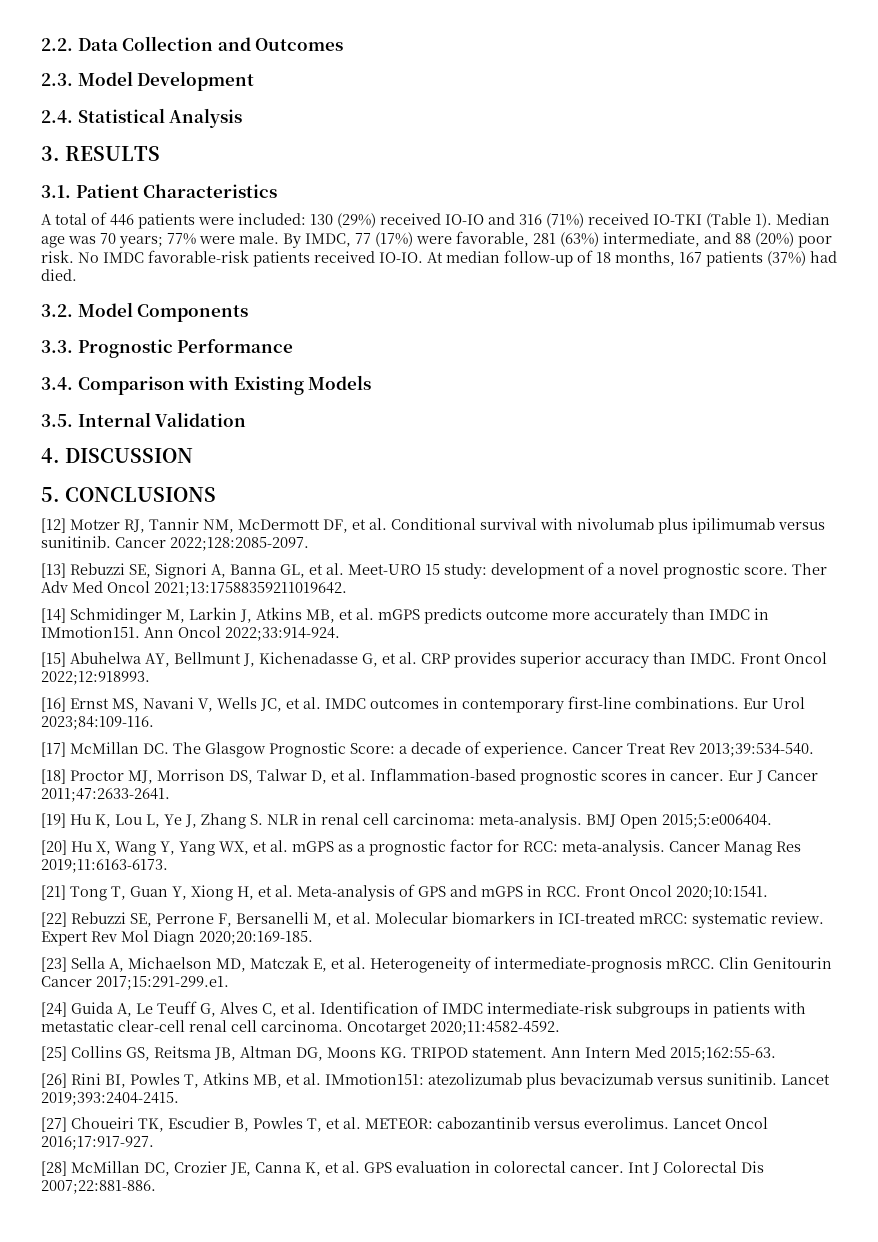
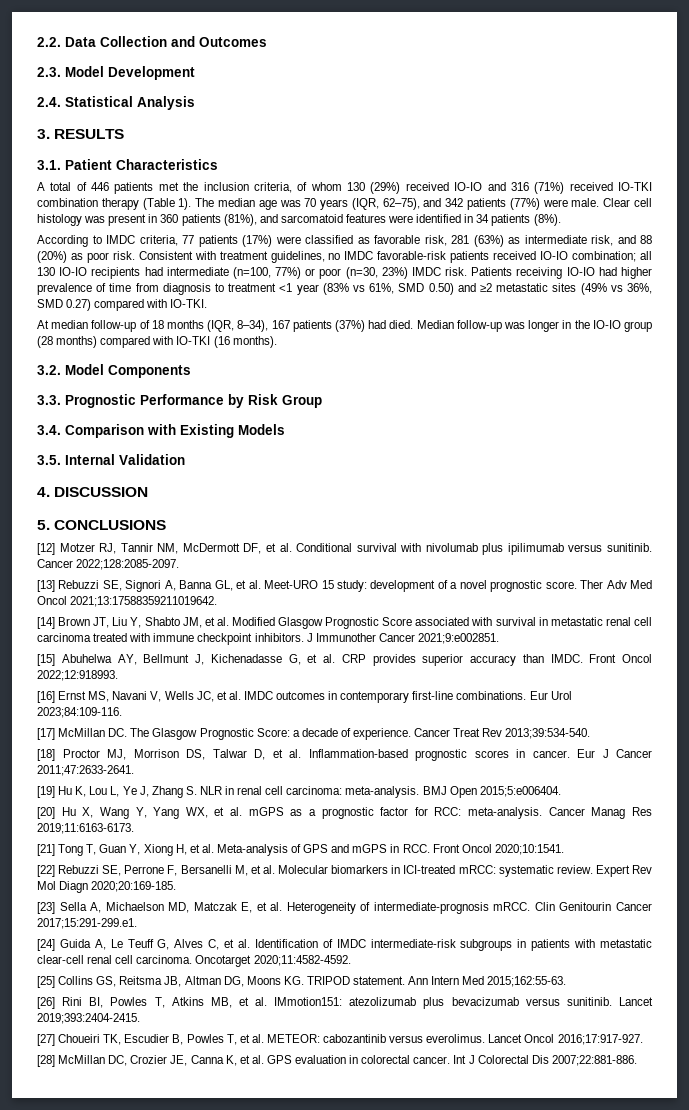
- A total of 446 patients were included: 130 (29%) received IO-IO and 316 (71%) received IO-TKI (Table 1). Median age was 70 years; 77% were male. By IMDC, 77 (17%) were favorable, 281 (63%) intermediate, and 88 (20%) poor risk.
+ A total of 446 patients met the inclusion criteria, of whom 130 (29%) received IO-IO and 316 (71%) received IO-TKI combination therapy (Table 1). The median age was 70 years (IQR, 62–75), and 342 patients (77%) were male. Clear cell histology was present in 360 patients (81%), and sarcomatoid features were identified in 34 patients (8%).
+ According to IMDC criteria, 77 patients (17%) were classified as favorable risk, 281 (63%) as intermediate risk, and 88 (20%) as poor risk.
- No IMDC favorable-risk patients received IO-IO. At median follow-up of 18 months, 167 patients (37%) had died.
+ Consistent with treatment guidelines, no IMDC favorable-risk patients received IO-IO combination; all 130 IO-IO recipients had intermediate (n=100, 77%) or poor (n=30, 23%) IMDC risk. Patients receiving IO-IO had higher prevalence of time from diagnosis to treatment <1 year (83% vs 61%, SMD 0.50) and ≥2 metastatic sites (49% vs 36%, SMD 0.27) compared with IO-TKI.
+ At median follow-up of 18 months (IQR, 8–34), 167 patients (37%) had died. Median follow-up was longer in the IO-IO group (28 months) compared with IO-TKI (16 months).
- 3.3. Prognostic Performance
+ 3.3. Prognostic Performance by Risk Group
- [14] Schmidinger M, Larkin J, Atkins MB, et al. mGPS predicts outcome more accurately than IMDC in IMmotion151. Ann Oncol 2022;33:914-924.
+ [14] Brown JT, Liu Y, Shabto JM, et al. Modified Glasgow Prognostic Score associated with survival in metastatic renal cell carcinoma treated with immune checkpoint inhibitors. J Immunother Cancer 2021;9:e002851.

